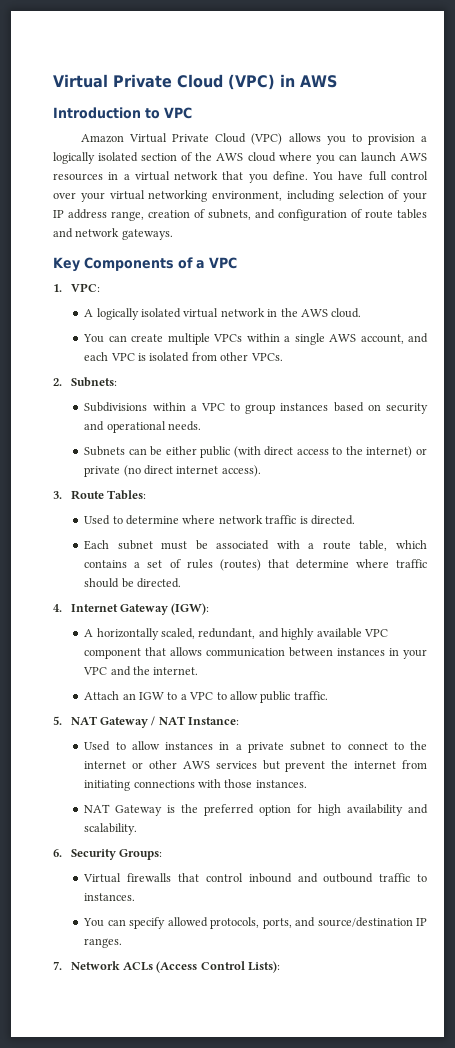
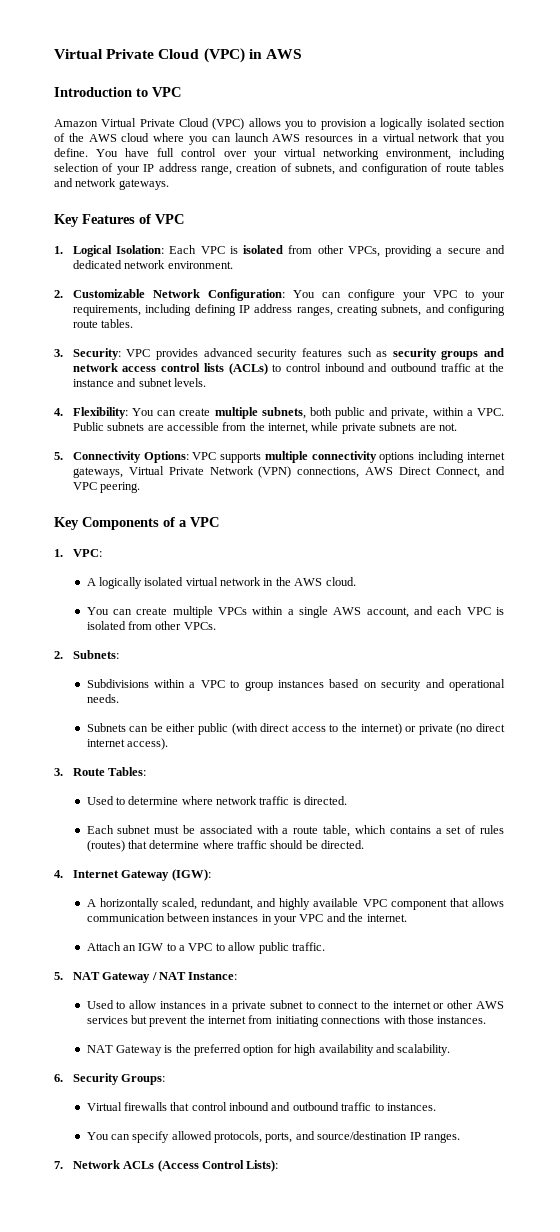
+ Key Features of VPC
+ 1. Logical Isolation: Each VPC is isolated from other VPCs, providing a secure and dedicated network environment.
+ 2. Customizable Network Configuration: You can configure your VPC to your requirements, including defining IP address ranges, creating subnets, and configuring route tables.
+ 3. Security: VPC provides advanced security features such as security groups and network access control lists (ACLs) to control inbound and outbound traffic at the instance and subnet levels.
+ 4. Flexibility: You can create multiple subnets, both public and private, within a VPC. Public subnets are accessible from the internet, while private subnets are not.
+ 5. Connectivity Options: VPC supports multiple connectivity options including internet gateways, Virtual Private Network (VPN) connections, AWS Direct Connect, and VPC peering.

